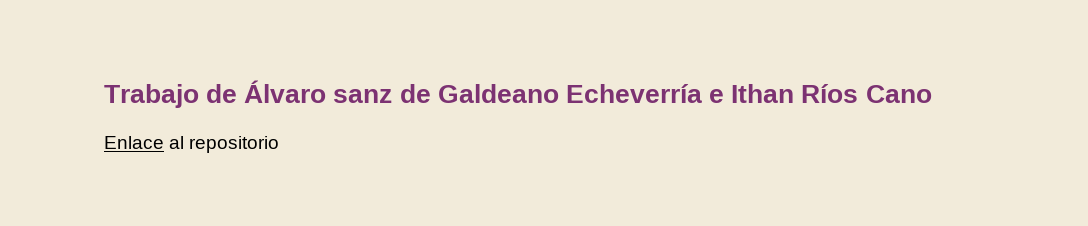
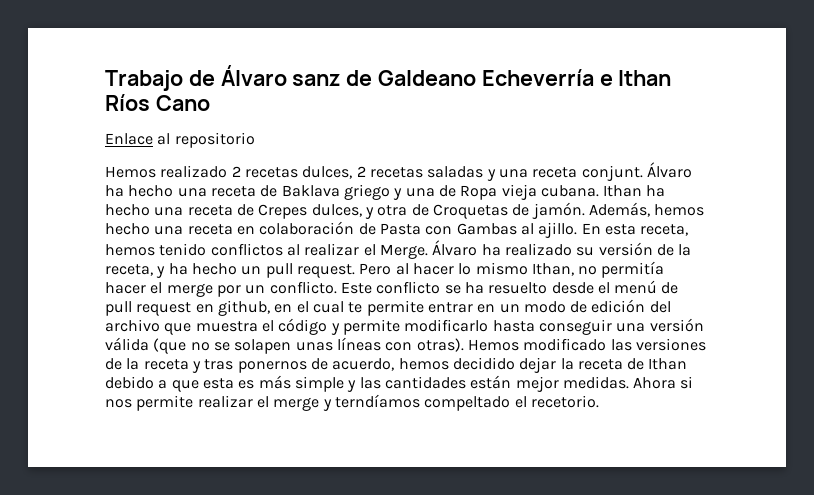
+ Hemos realizado 2 recetas dulces, 2 recetas saladas y una receta conjunt. Álvaro ha hecho una receta de Baklava griego y una de Ropa vieja cubana. Ithan ha hecho una receta de Crepes dulces, y otra de Croquetas de jamón. Además, hemos hecho una receta en colaboración de Pasta con Gambas al ajillo. En esta receta, hemos tenido conflictos al realizar el Merge. Álvaro ha realizado su versión de la receta, y ha hecho un pull request. Pero al hacer lo mismo Ithan, no permitía hacer el merge por un conflicto. Este conflicto se ha resuelto desde el menú de pull request en github, en el cual te permite entrar en un modo de edición del archivo que muestra el código y permite modificarlo hasta conseguir una versión válida (que no se solapen unas líneas con otras). Hemos modificado las versiones de la receta y tras ponernos de acuerdo, hemos decidido dejar la receta de Ithan debido a que esta es más simple y las cantidades están mejor medidas. Ahora si nos permite realizar el merge y terndíamos compeltado el recetorio.

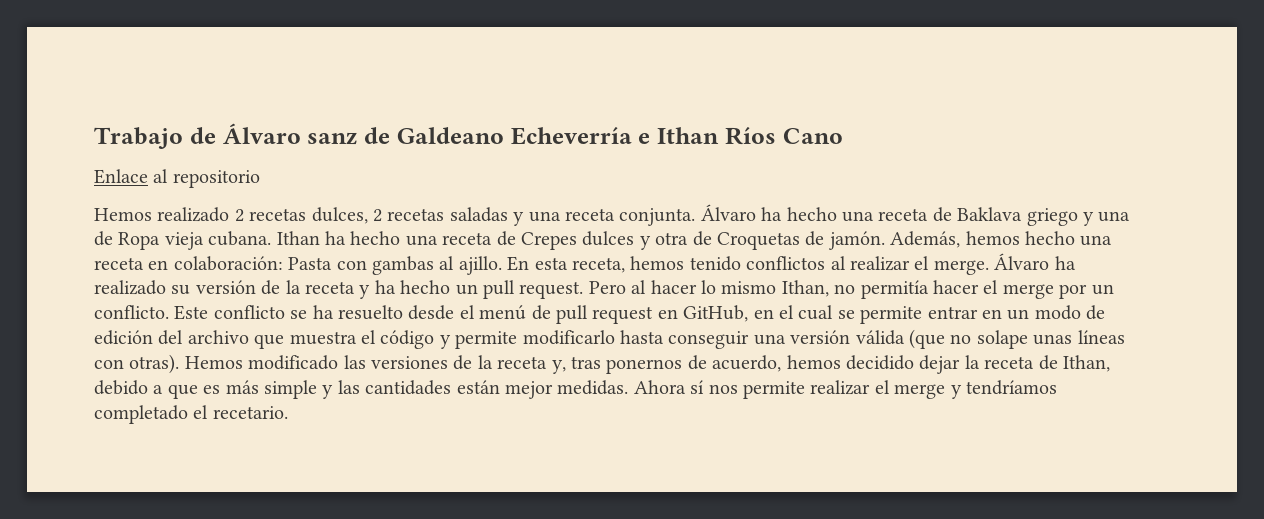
- Hemos realizado 2 recetas dulces, 2 recetas saladas y una receta conjunt.
+ Hemos realizado 2 recetas dulces, 2 recetas saladas y una receta conjunta.
- Ithan ha hecho una receta de Crepes dulces, y otra de Croquetas de jamón.
+ Ithan ha hecho una receta de Crepes dulces y otra de Croquetas de jamón.
- Además, hemos hecho una receta en colaboración de Pasta con Gambas al ajillo.
+ Además, hemos hecho una receta en colaboración: Pasta con gambas al ajillo.
- En esta receta, hemos tenido conflictos al realizar el Merge.
+ En esta receta, hemos tenido conflictos al realizar el merge.
- Álvaro ha realizado su versión de la receta, y ha hecho un pull request.
+ Álvaro ha realizado su versión de la receta y ha hecho un pull request.
- Este conflicto se ha resuelto desde el menú de pull request en github, en el cual te permite entrar en un modo de edición del archivo que muestra el código y permite modificarlo hasta conseguir una versión válida (que no se solapen unas líneas con otras).
+ Este conflicto se ha resuelto desde el menú de pull request en GitHub, en el cual se permite entrar en un modo de edición del archivo que muestra el código y permite modificarlo hasta conseguir una versión válida (que no solape unas líneas con otras).
- Hemos modificado las versiones de la receta y tras ponernos de acuerdo, hemos decidido dejar la receta de Ithan debido a que esta es más simple y las cantidades están mejor medidas.
+ Hemos modificado las versiones de la receta y, tras ponernos de acuerdo, hemos decidido dejar la receta de Ithan, debido a que es más simple y las cantidades están mejor medidas.
- Ahora si nos permite realizar el merge y terndíamos compeltado el recetorio.
+ Ahora sí nos permite realizar el merge y tendríamos completado el recetario.

